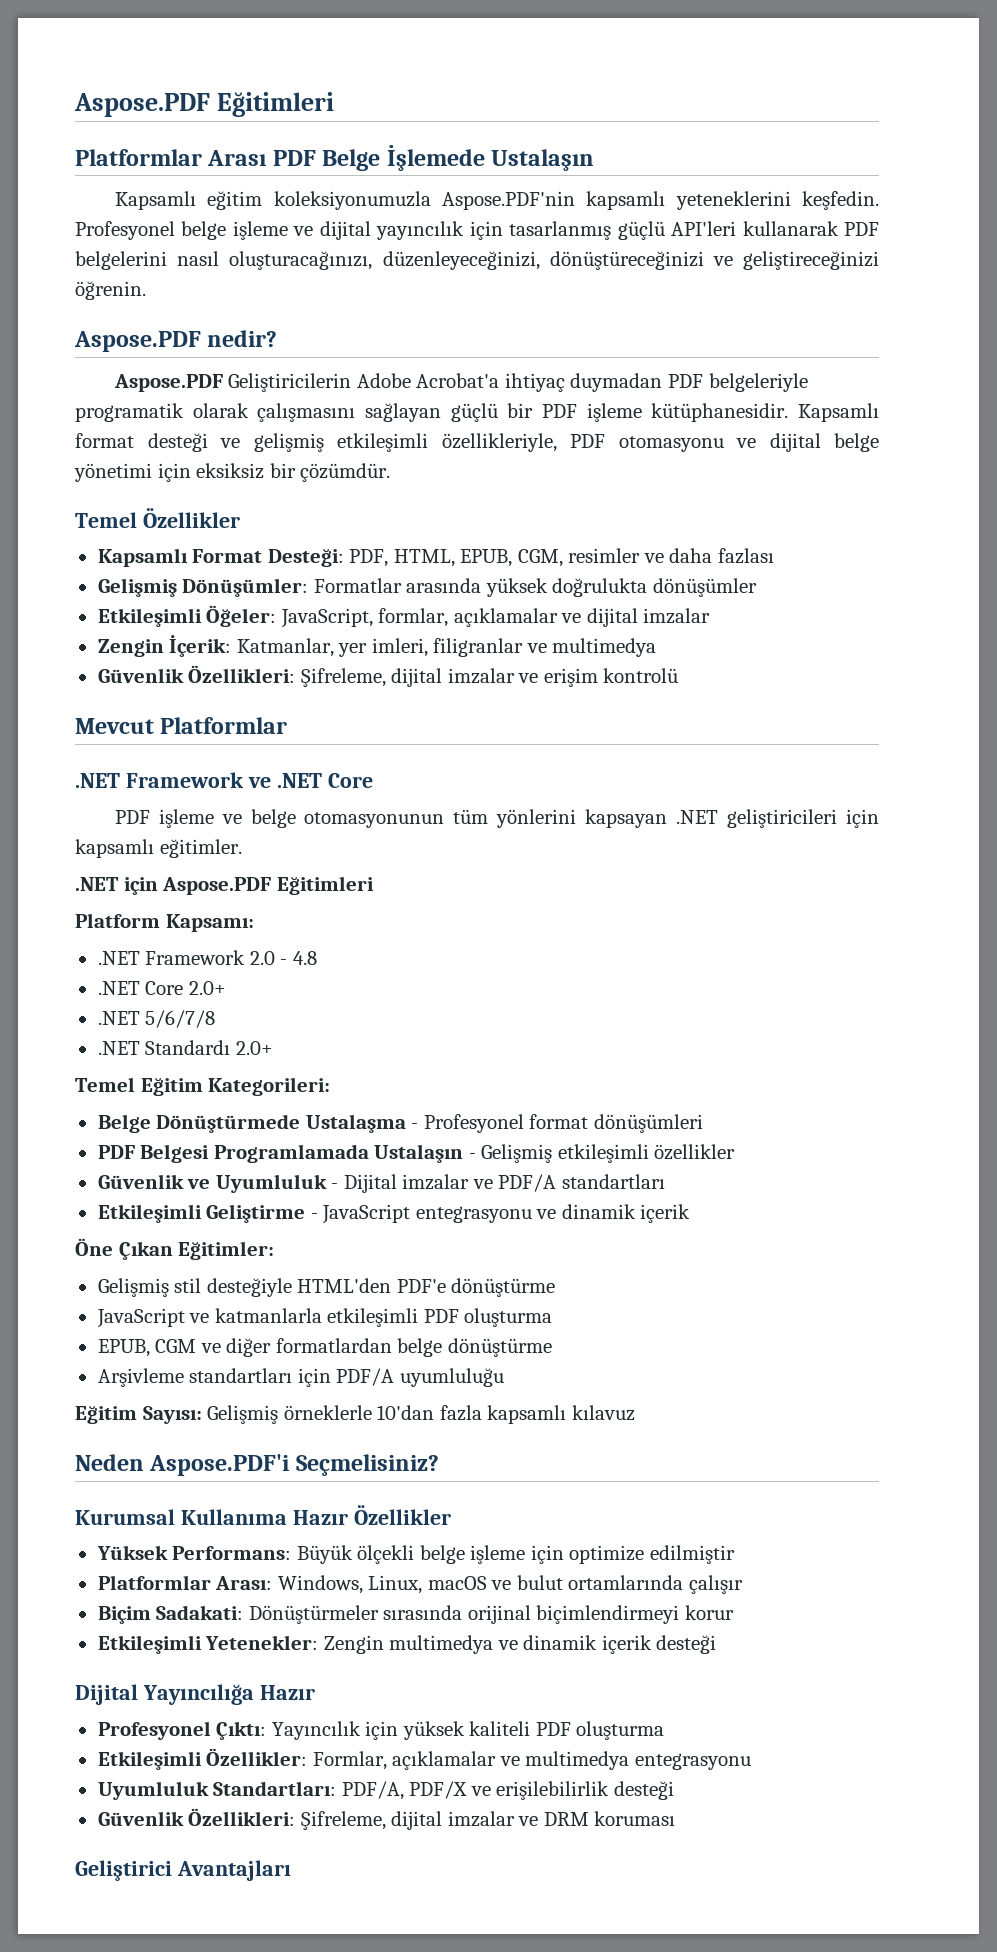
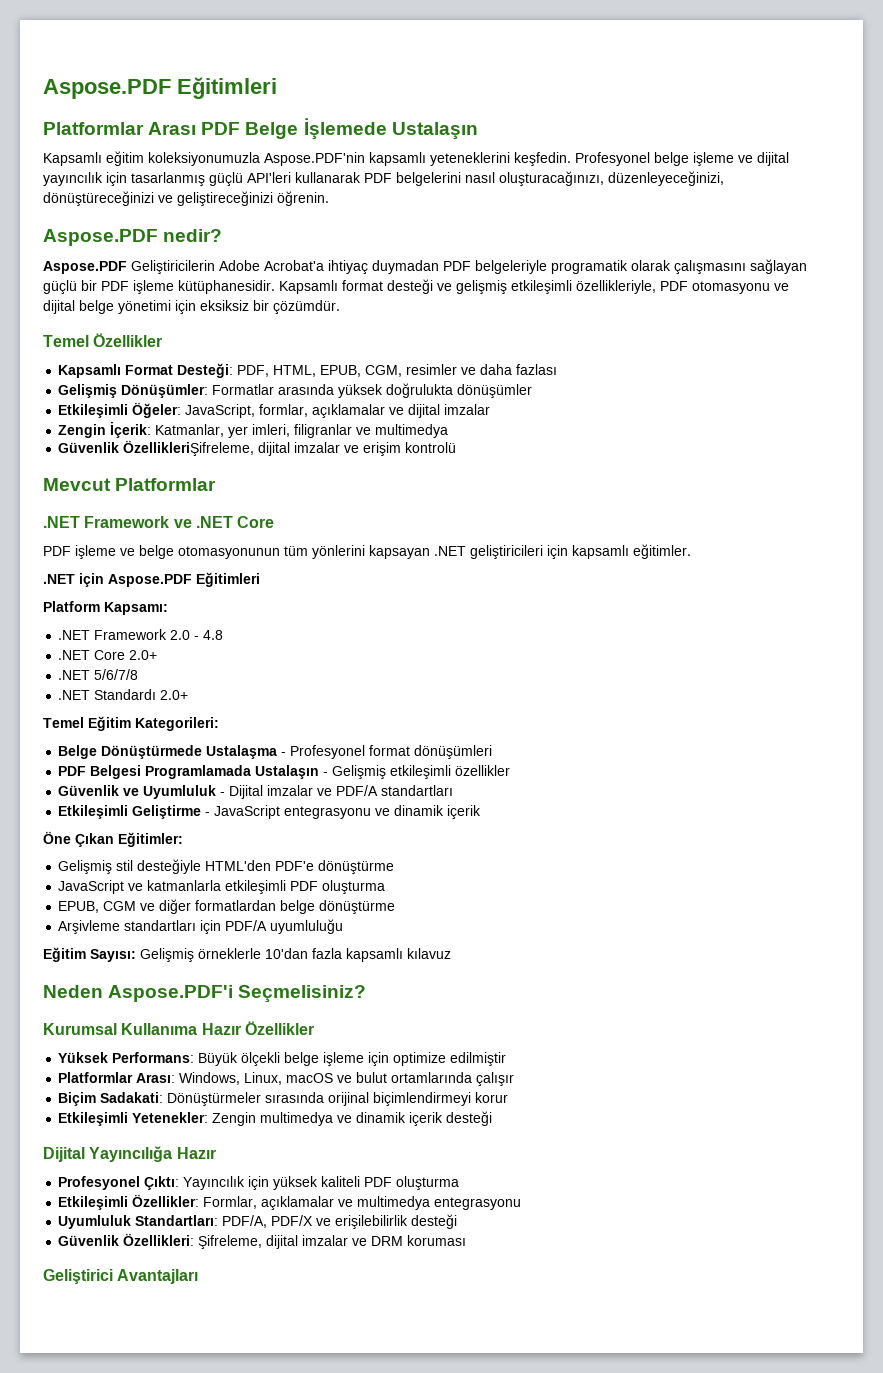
- Güvenlik Özellikleri: Şifreleme, dijital imzalar ve erişim kontrolü
+ Güvenlik ÖzellikleriŞifreleme, dijital imzalar ve erişim kontrolü

